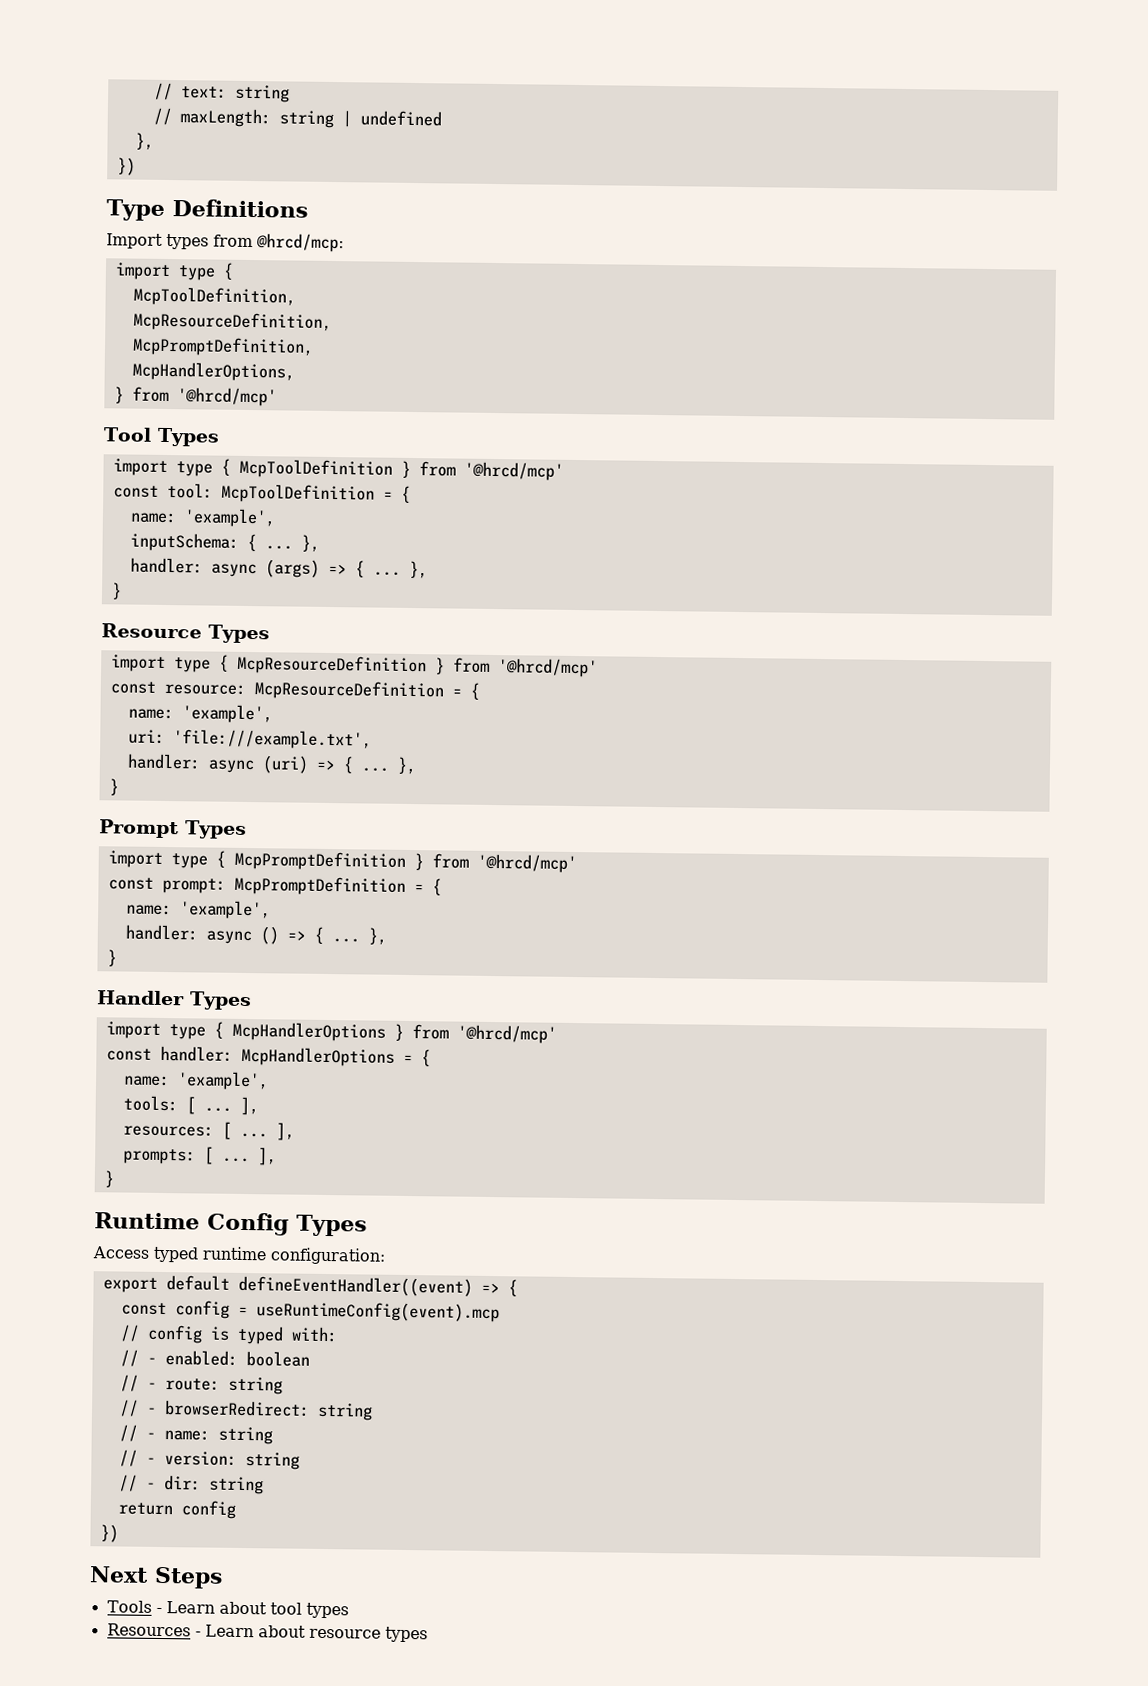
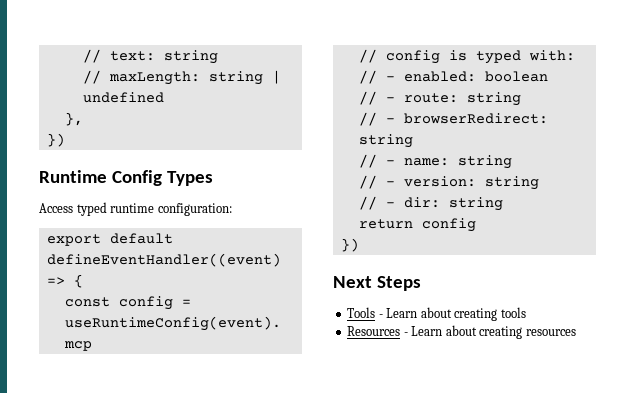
- Type Definitions
- Import types from @hrcd/mcp:
- import type {
- McpToolDefinition,
- McpResourceDefinition,
- McpPromptDefinition,
- McpHandlerOptions,
- } from '@hrcd/mcp'
- Tool Types
- import type { McpToolDefinition } from '@hrcd/mcp'
- const tool: McpToolDefinition = {
- name: 'example',
- inputSchema: { ... },
- handler: async (args) => { ... },
- }
- Resource Types
- import type { McpResourceDefinition } from '@hrcd/mcp'
- const resource: McpResourceDefinition = {
- name: 'example',
- uri: 'file:///example.txt',
- handler: async (uri) => { ... },
- }
- Prompt Types
- import type { McpPromptDefinition } from '@hrcd/mcp'
- const prompt: McpPromptDefinition = {
- name: 'example',
- handler: async () => { ... },
- }
- Handler Types
- import type { McpHandlerOptions } from '@hrcd/mcp'
- const handler: McpHandlerOptions = {
- name: 'example',
- tools: [ ... ],
- resources: [ ... ],
- prompts: [ ... ],
- }
- Tools - Learn about tool types
+ Tools - Learn about creating tools
- Resources - Learn about resource types
+ Resources - Learn about creating resources

